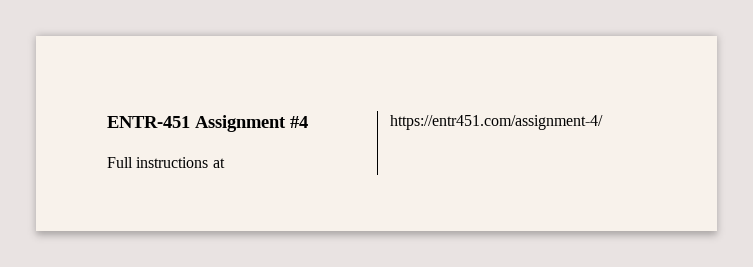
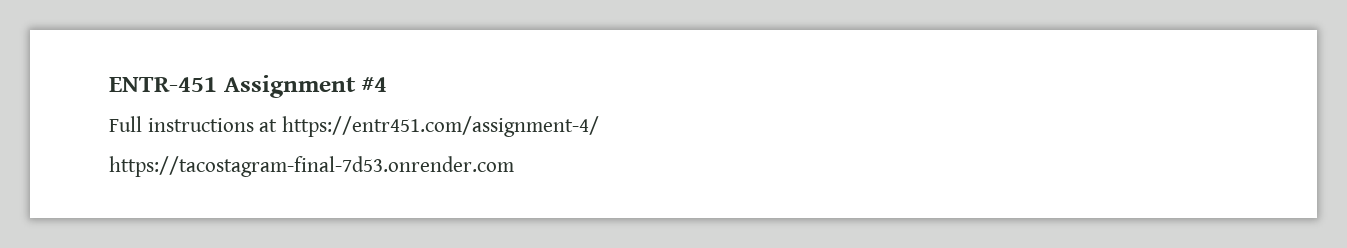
+ https://tacostagram-final-7d53.onrender.com

